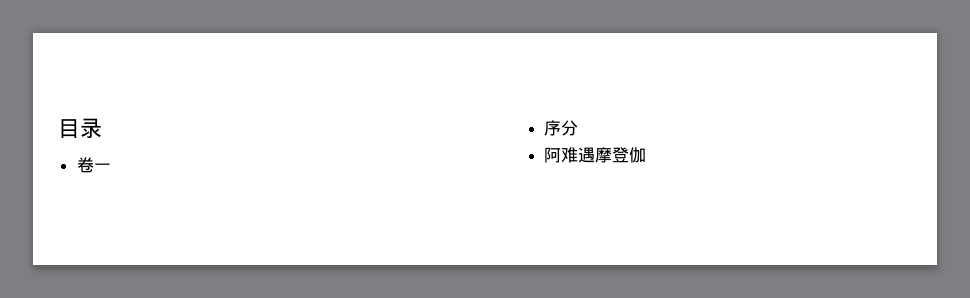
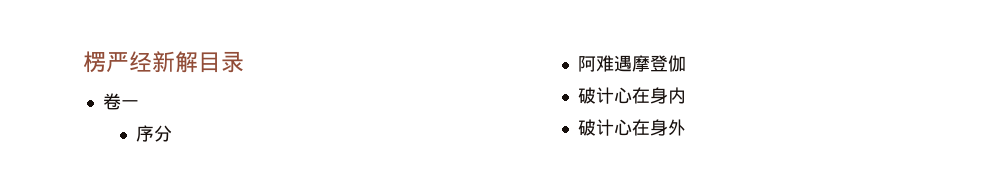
- 目录
+ 楞严经新解目录
+ 破计心在身内
+ 破计心在身外

